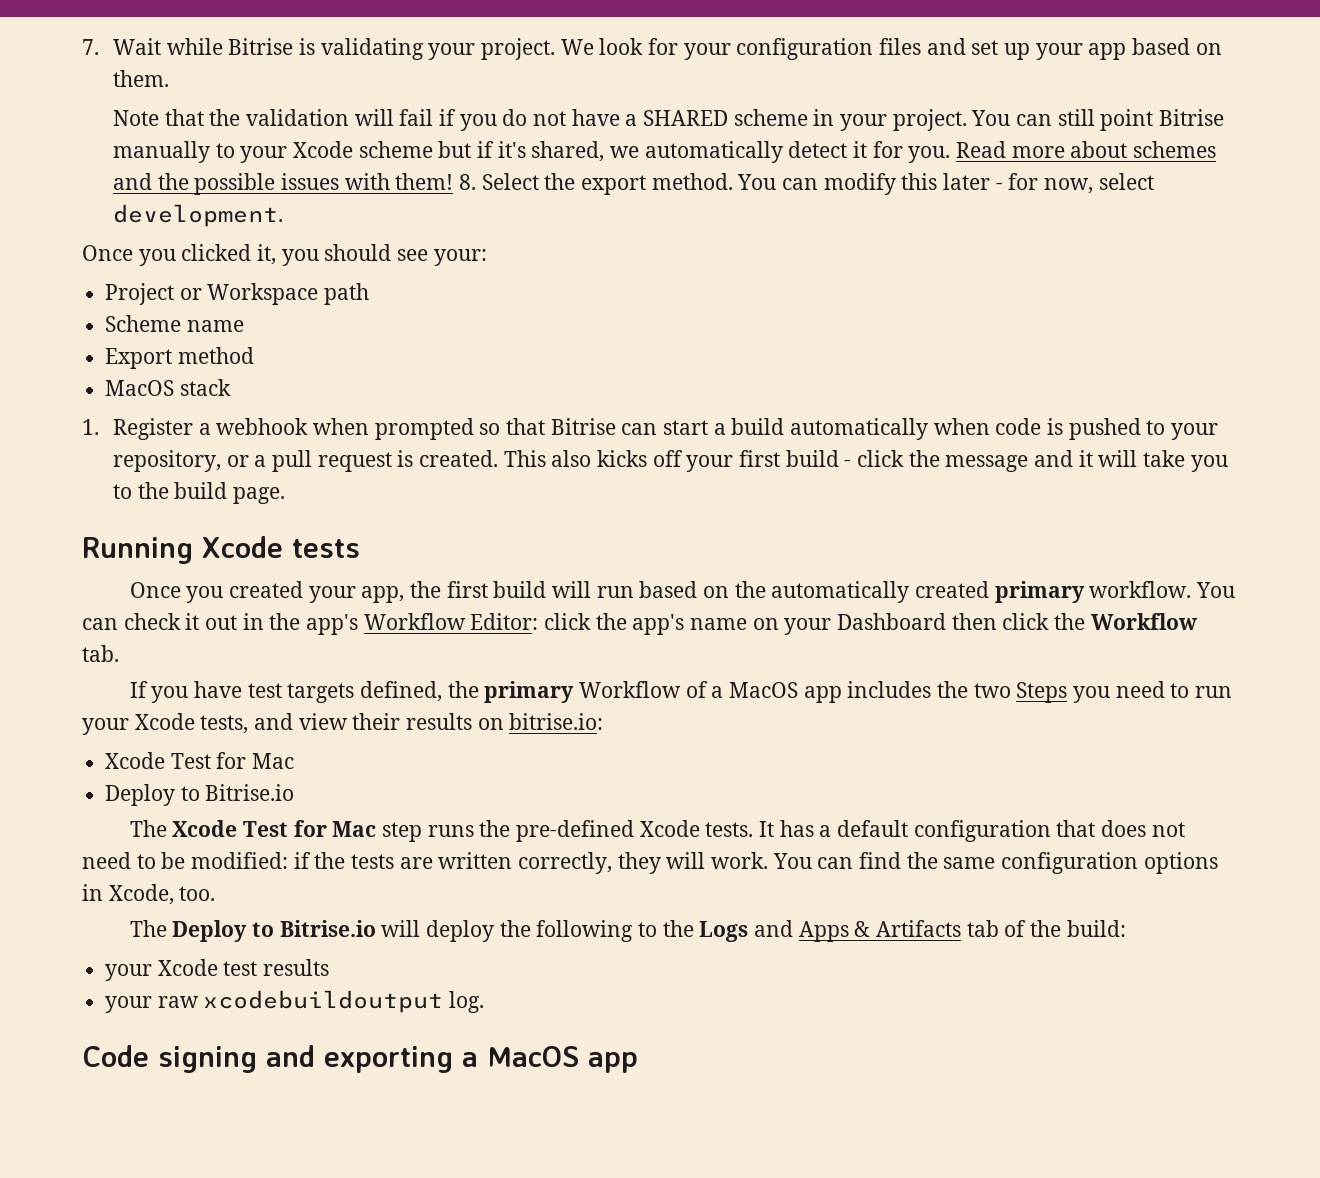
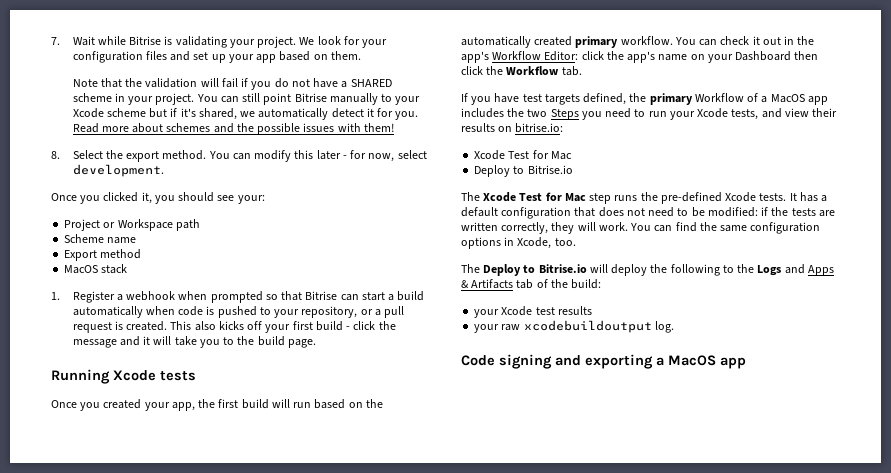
- Read more about schemes and the possible issues with them! 8. Select the export method.
+ Read more about schemes and the possible issues with them!
+ 8. Select the export method.

